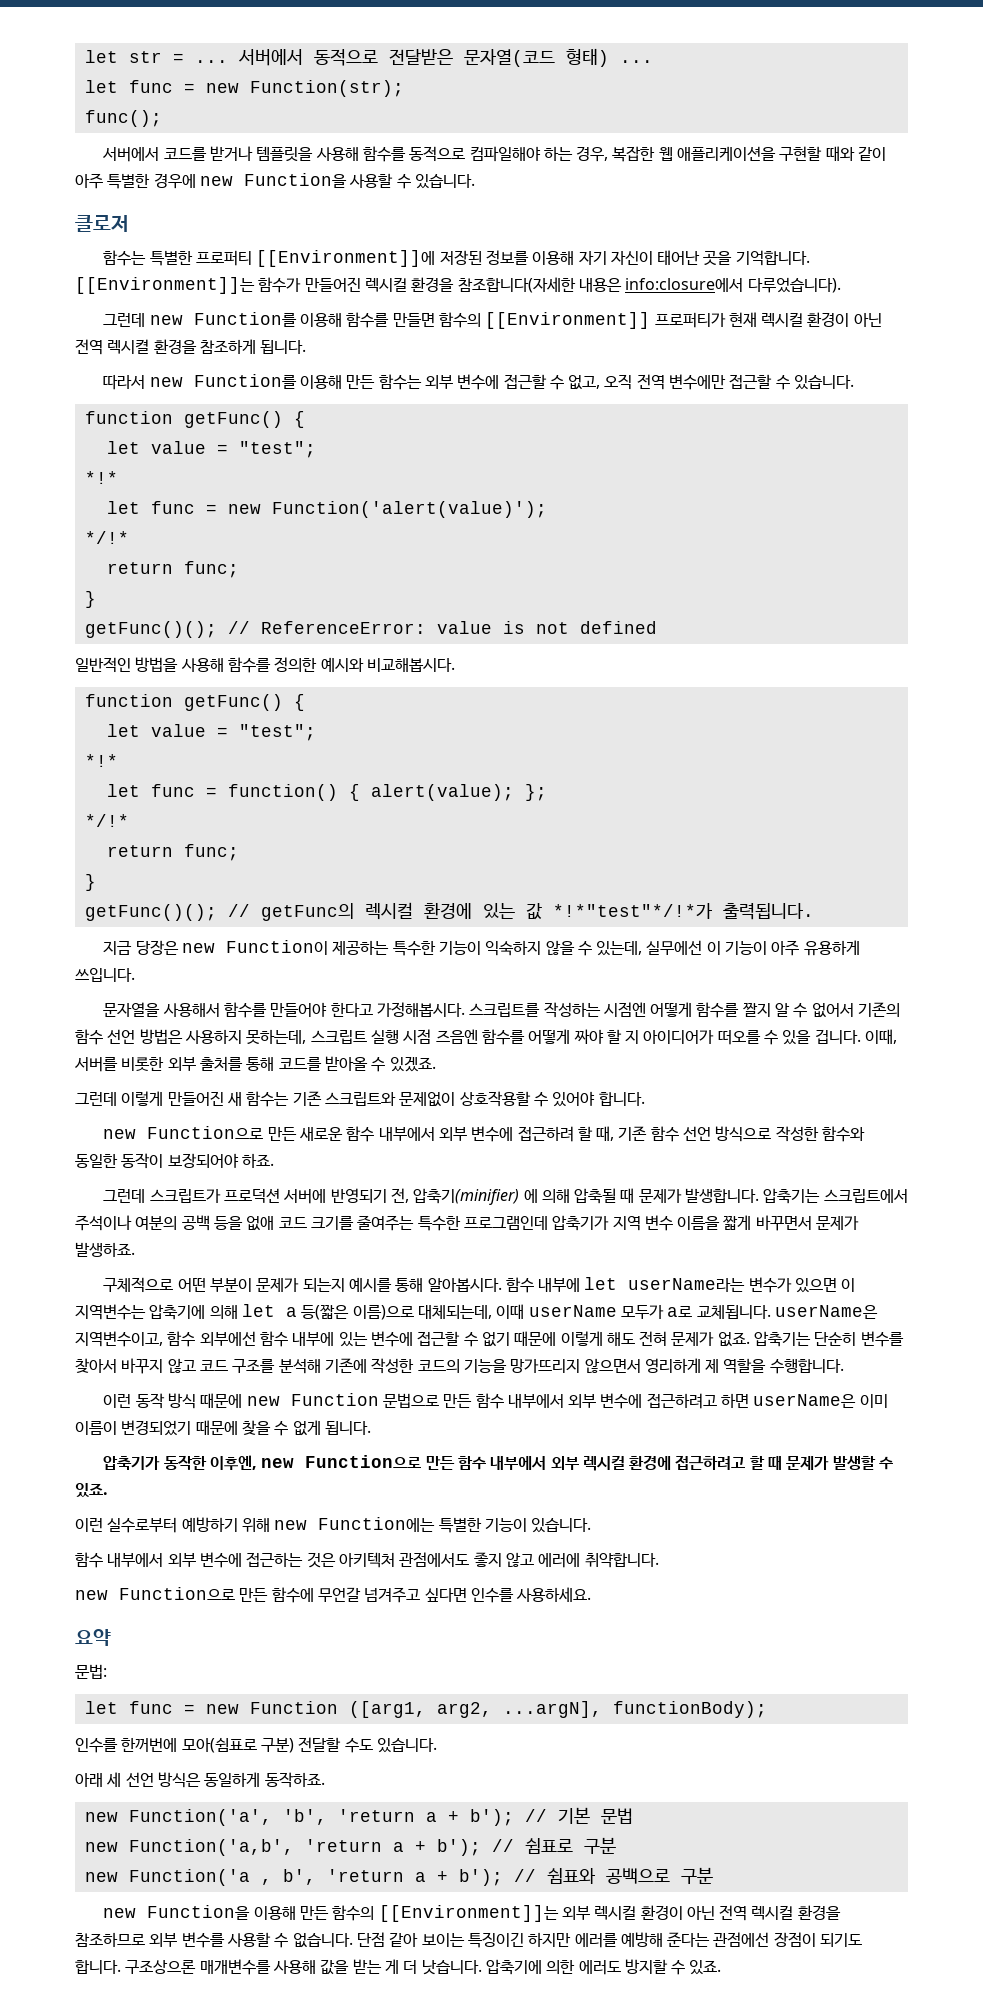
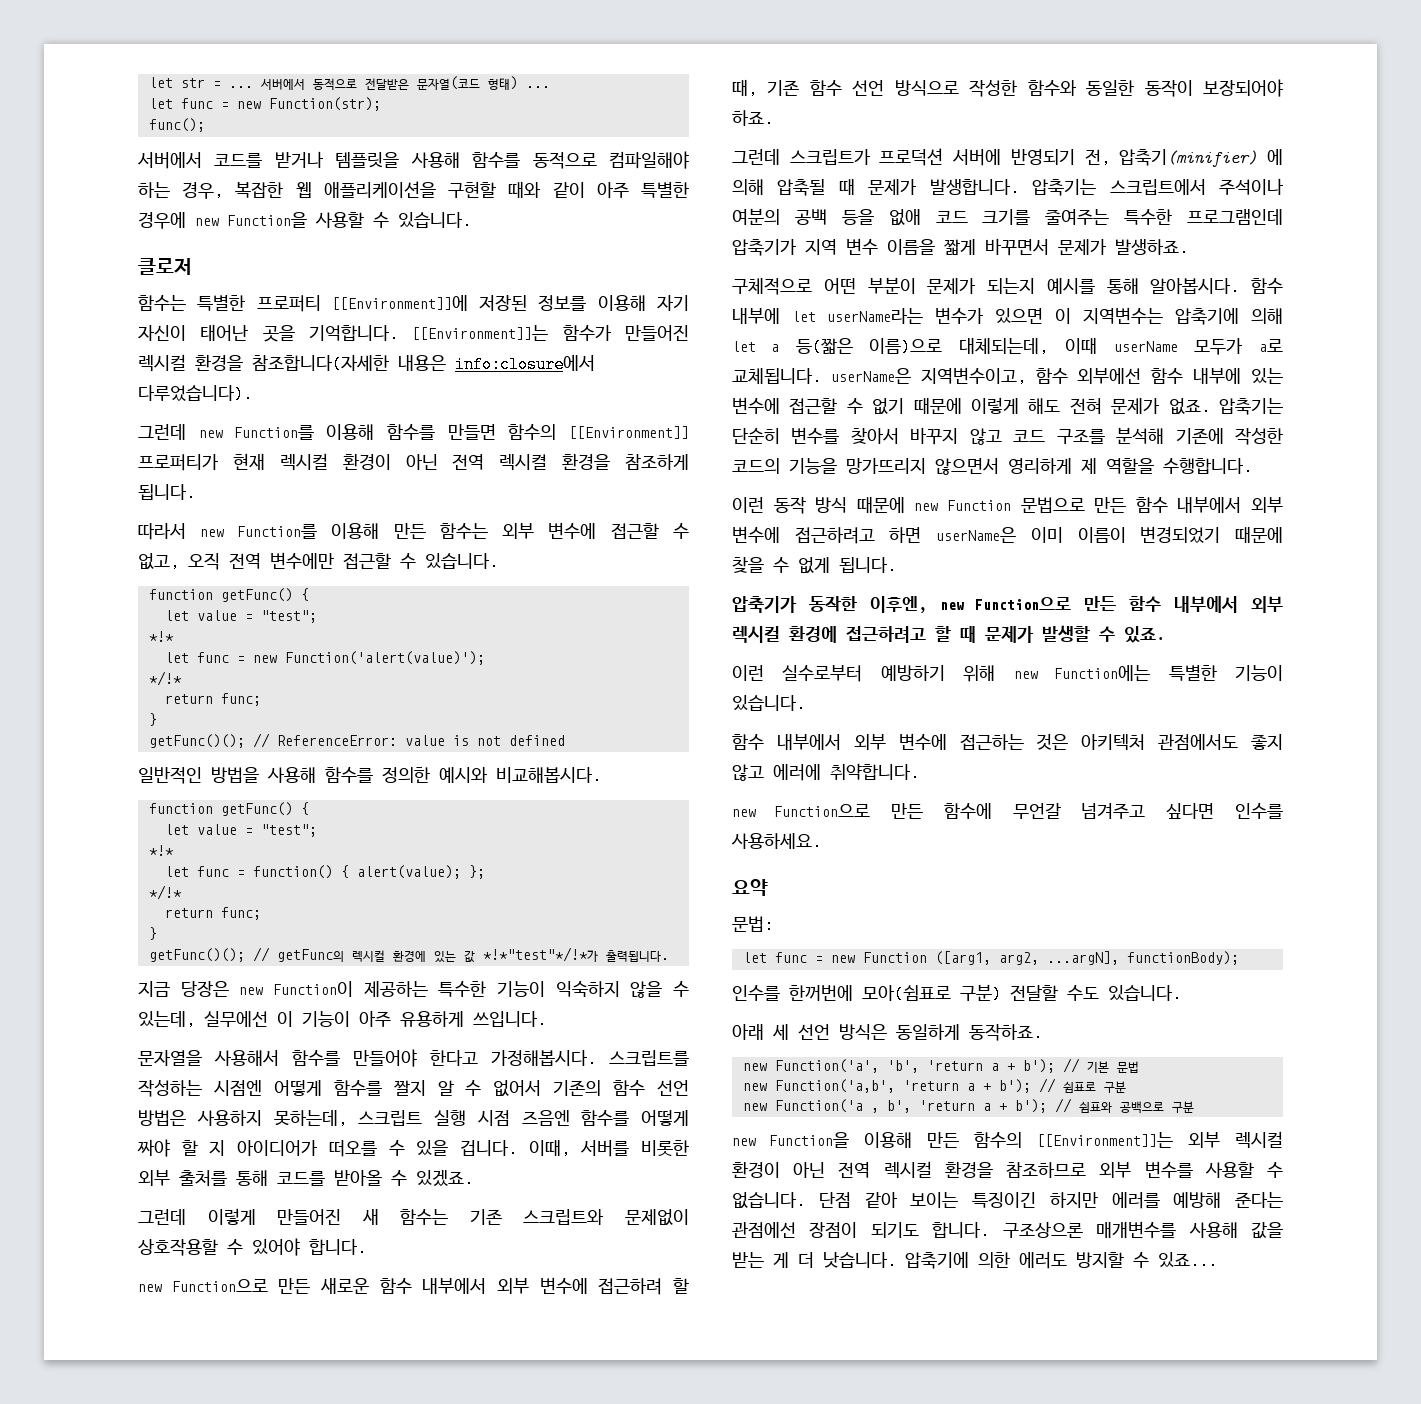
- 압축기에 의한 에러도 방지할 수 있죠.
+ 압축기에 의한 에러도 방지할 수 있죠...

